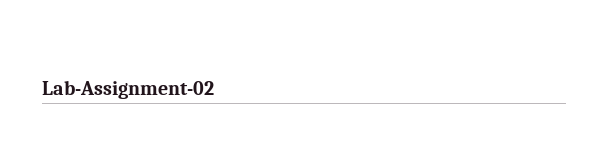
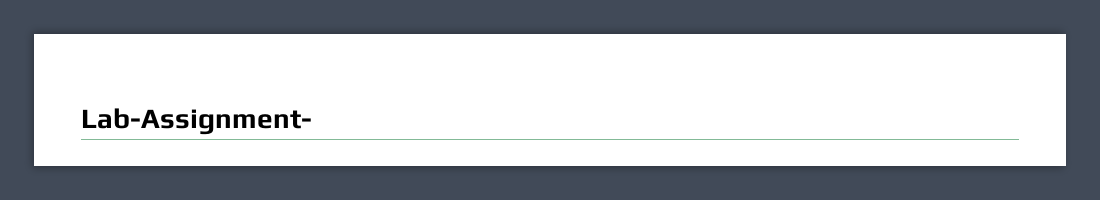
- Lab-Assignment-02
+ Lab-Assignment-

